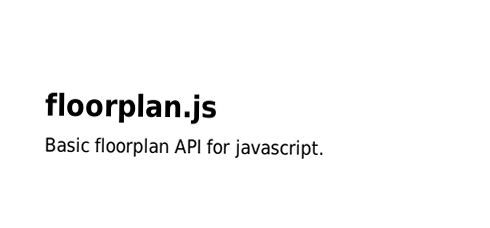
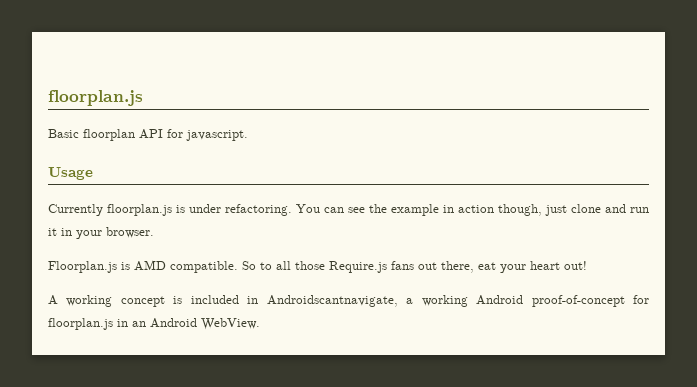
+ Usage
+ Currently floorplan.js is under refactoring. You can see the example in action though, just clone and run it in your browser.
+ Floorplan.js is AMD compatible. So to all those Require.js fans out there, eat your heart out!
+ A working concept is included in Androidscantnavigate, a working Android proof-of-concept for floorplan.js in an Android WebView.

